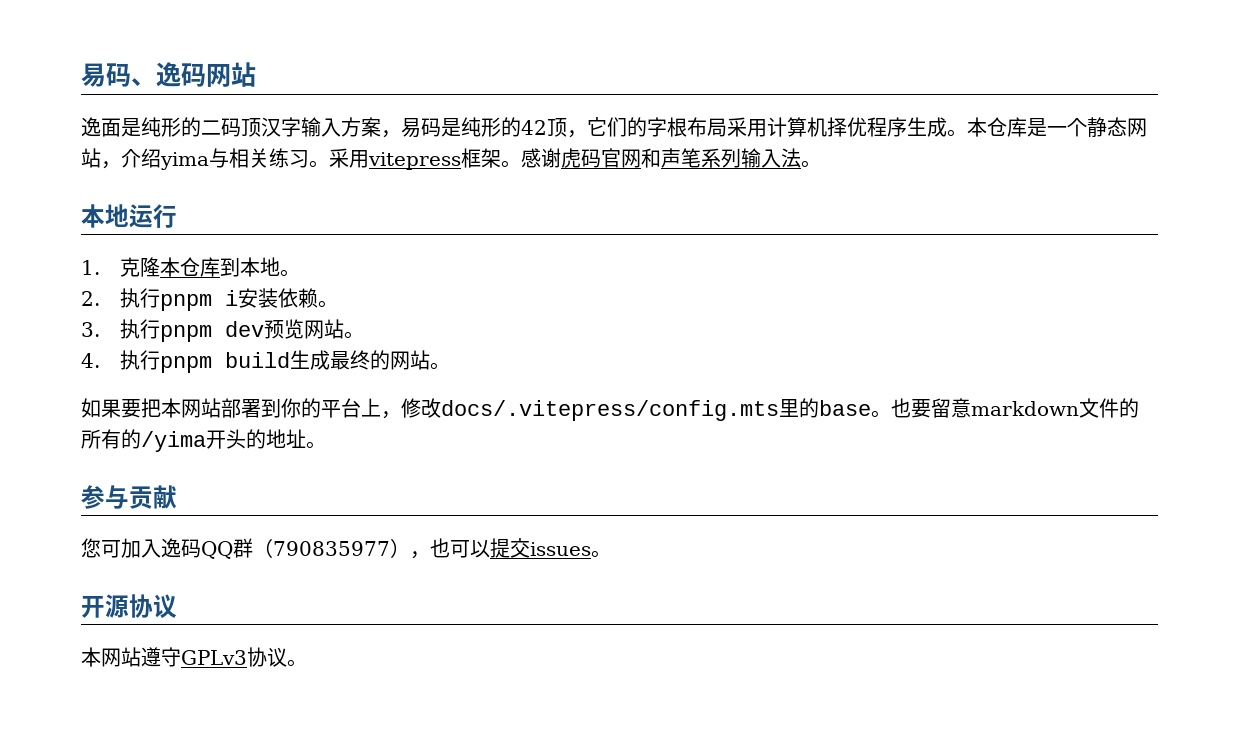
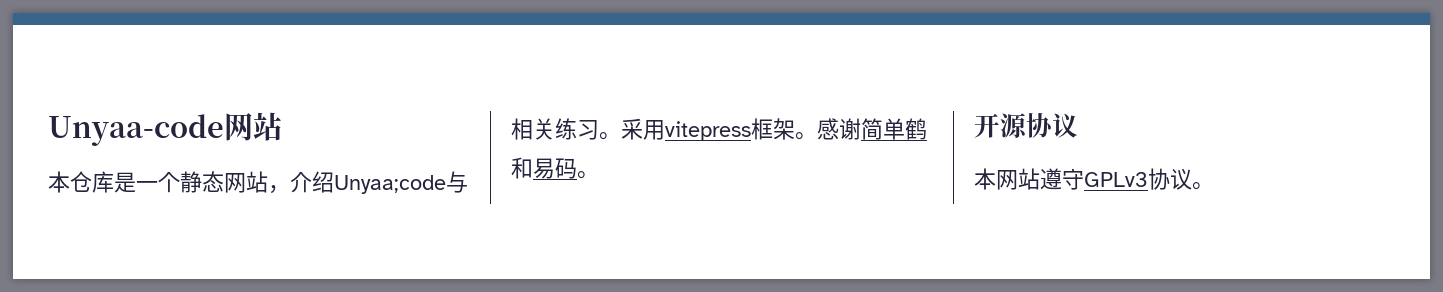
- 易码、逸码网站
+ Unyaa-code网站
- 逸面是纯形的二码顶汉字输入方案，易码是纯形的42顶，它们的字根布局采用计算机择优程序生成。本仓库是一个静态网站，介绍yima与相关练习。
+ 本仓库是一个静态网站，介绍Unyaa;code与相关练习。
- 感谢虎码官网和声笔系列输入法。
- 本地运行
- 1.克隆本仓库到本地。
- 2.执行pnpm i安装依赖。
- 3.执行pnpm dev预览网站。
- 4.执行pnpm build生成最终的网站。
- 如果要把本网站部署到你的平台上，修改docs/.vitepress/config.mts里的base。也要留意markdown文件的所有的/yima开头的地址。
- 参与贡献
- 您可加入逸码QQ群（790835977），也可以提交issues。
+ 感谢简单鹤和易码。

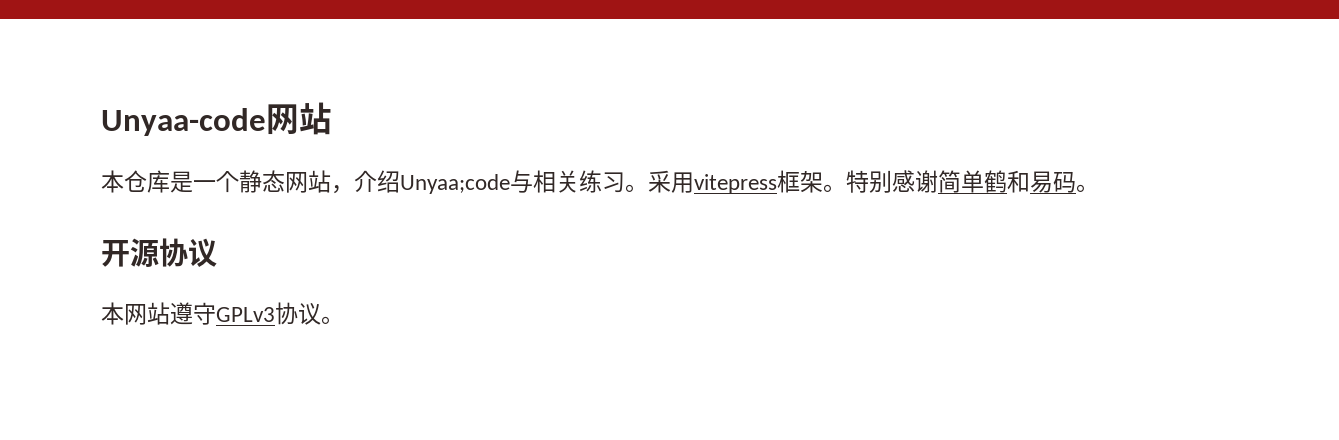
- 感谢简单鹤和易码。
+ 特别感谢简单鹤和易码。

